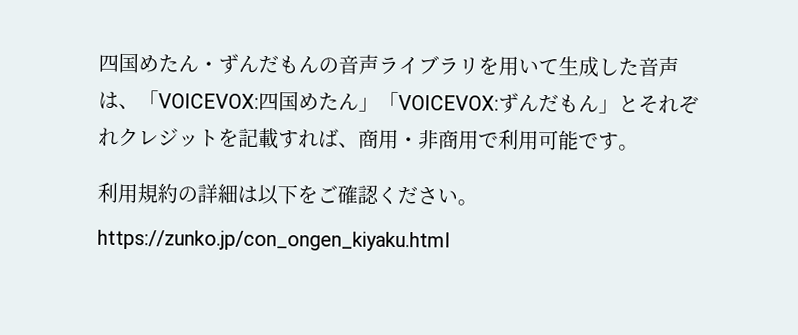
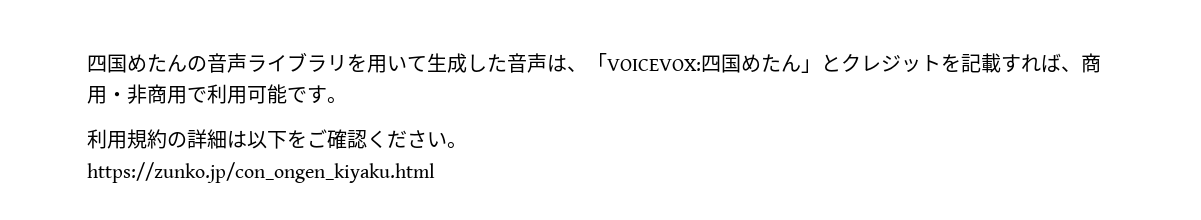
- 四国めたん・ずんだもんの音声ライブラリを用いて生成した音声は、「VOICEVOX:四国めたん」「VOICEVOX:ずんだもん」とそれぞれクレジットを記載すれば、商用・非商用で利用可能です。
+ 四国めたんの音声ライブラリを用いて生成した音声は、「VOICEVOX:四国めたん」とクレジットを記載すれば、商用・非商用で利用可能です。

